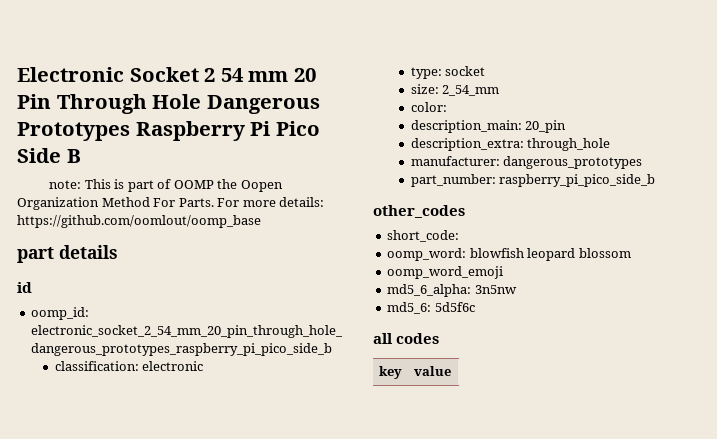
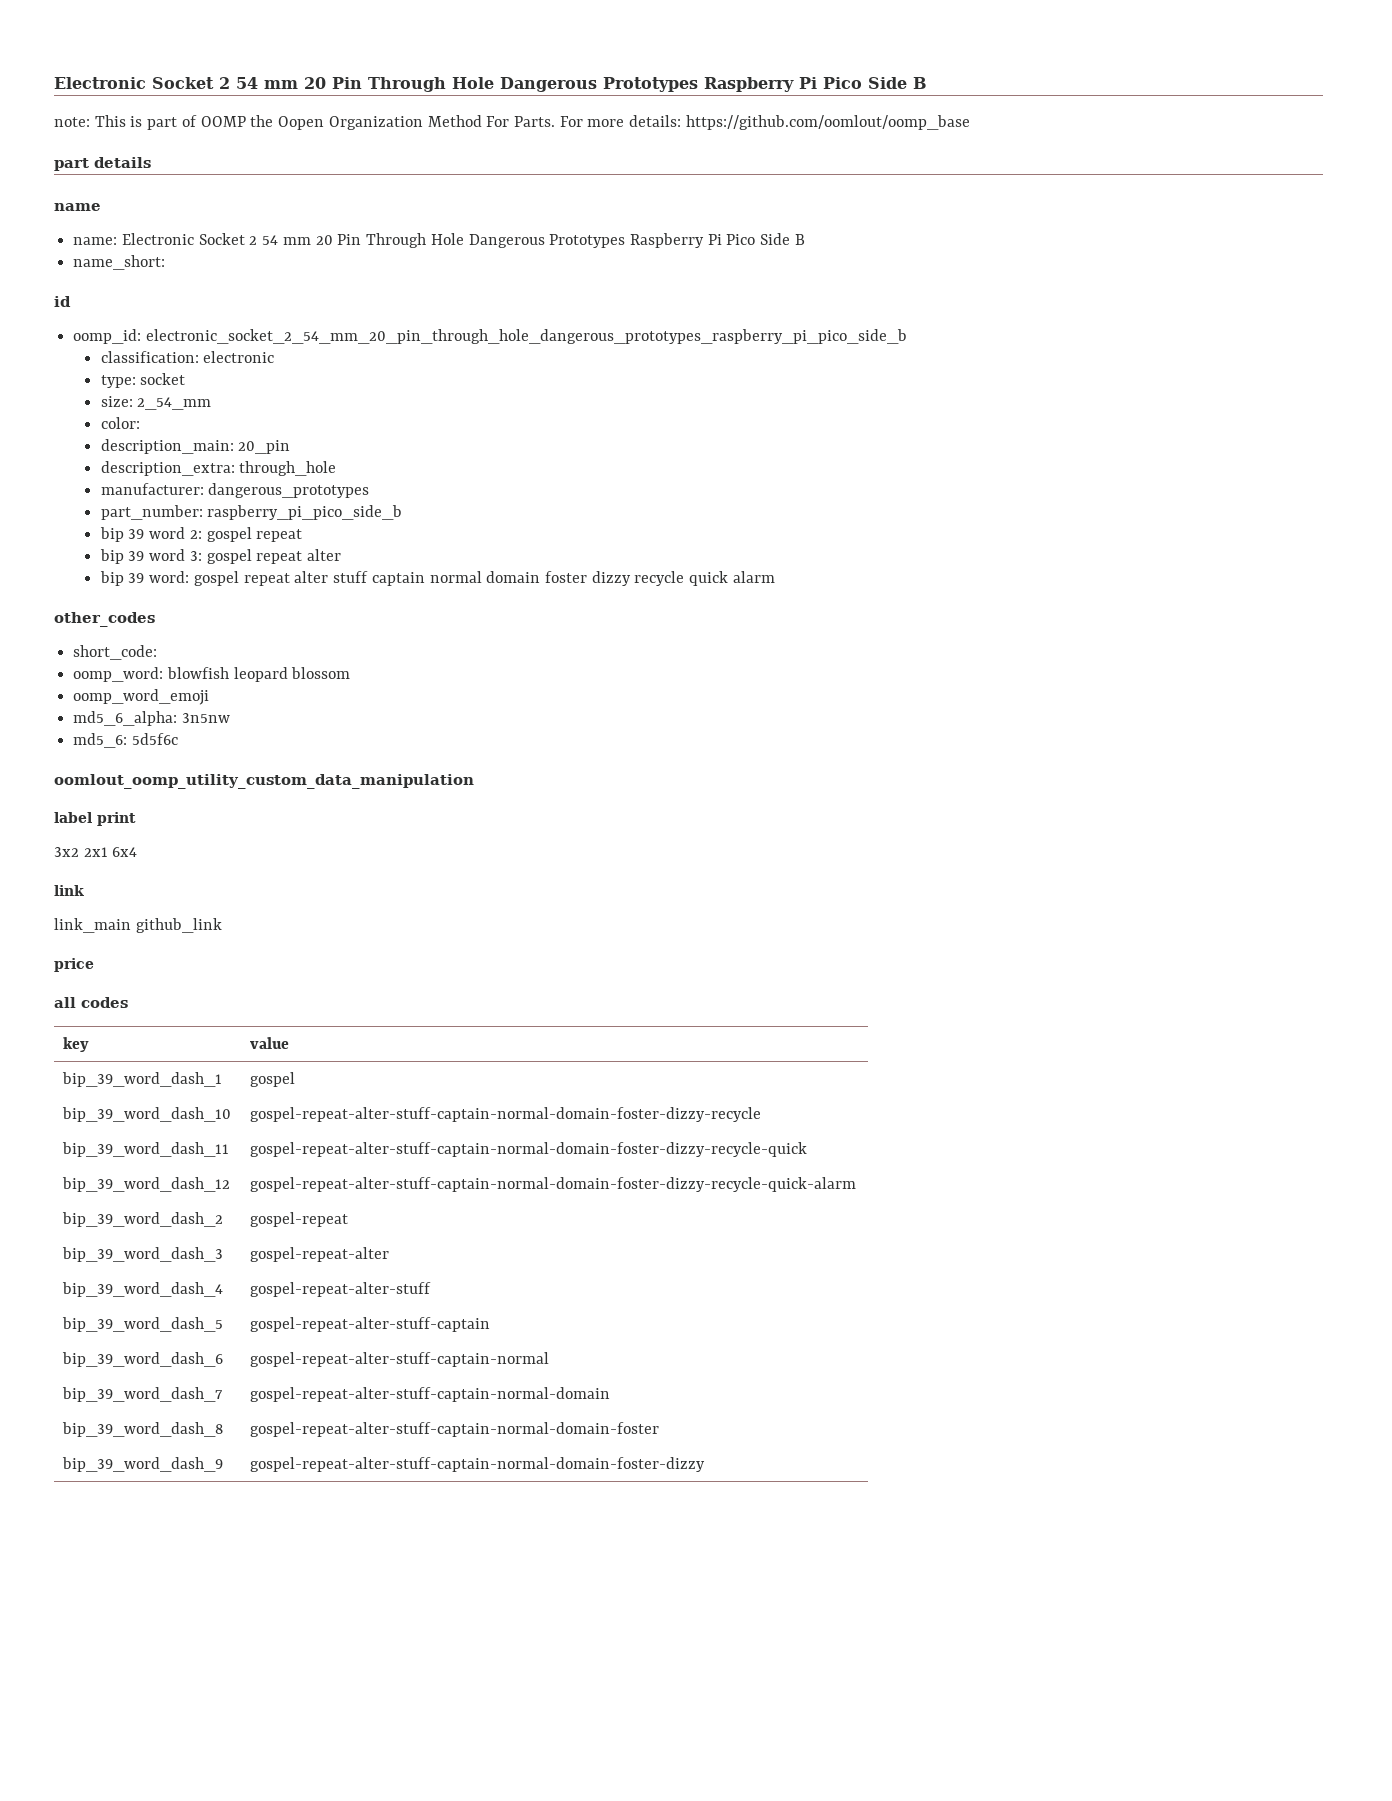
+ name
+ name: Electronic Socket 2 54 mm 20 Pin Through Hole Dangerous Prototypes Raspberry Pi Pico Side B
+ name_short:
+ bip 39 word 2: gospel repeat
+ bip 39 word 3: gospel repeat alter
+ bip 39 word: gospel repeat alter stuff captain normal domain foster dizzy recycle quick alarm
+ oomlout_oomp_utility_custom_data_manipulation
+ label print
+ 3x2 2x1 6x4
+ link
+ link_main github_link
+ price
  all codes
  key | value
+ bip_39_word_dash_1 | gospel
+ bip_39_word_dash_10 | gospel-repeat-alter-stuff-captain-normal-domain-foster-dizzy-recycle
+ bip_39_word_dash_11 | gospel-repeat-alter-stuff-captain-normal-domain-foster-dizzy-recycle-quick
+ bip_39_word_dash_12 | gospel-repeat-alter-stuff-captain-normal-domain-foster-dizzy-recycle-quick-alarm
+ bip_39_word_dash_2 | gospel-repeat
+ bip_39_word_dash_3 | gospel-repeat-alter
+ bip_39_word_dash_4 | gospel-repeat-alter-stuff
+ bip_39_word_dash_5 | gospel-repeat-alter-stuff-captain
+ bip_39_word_dash_6 | gospel-repeat-alter-stuff-captain-normal
+ bip_39_word_dash_7 | gospel-repeat-alter-stuff-captain-normal-domain
+ bip_39_word_dash_8 | gospel-repeat-alter-stuff-captain-normal-domain-foster
+ bip_39_word_dash_9 | gospel-repeat-alter-stuff-captain-normal-domain-foster-dizzy

